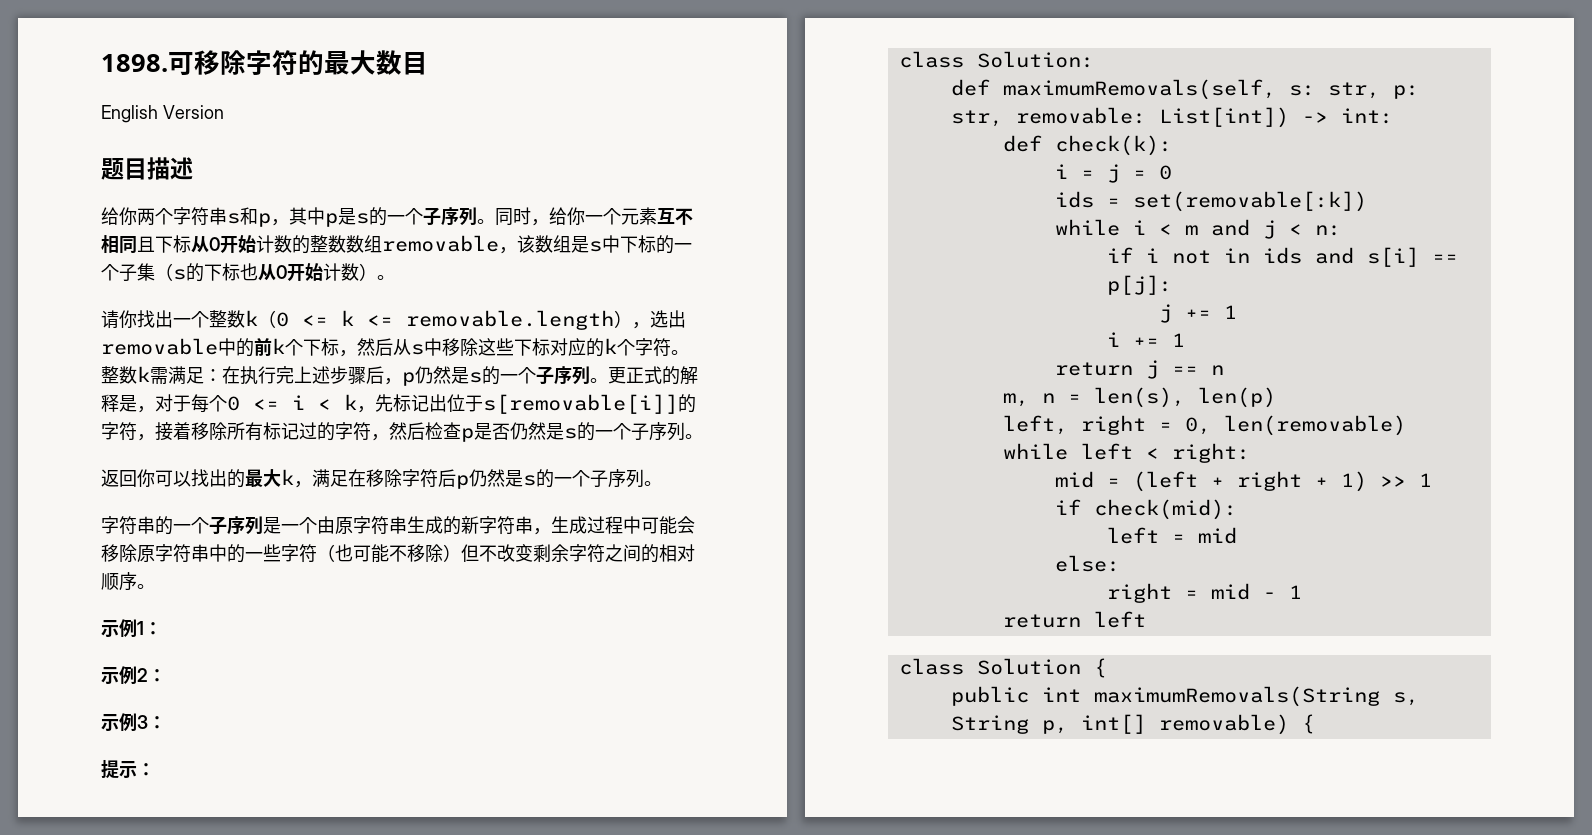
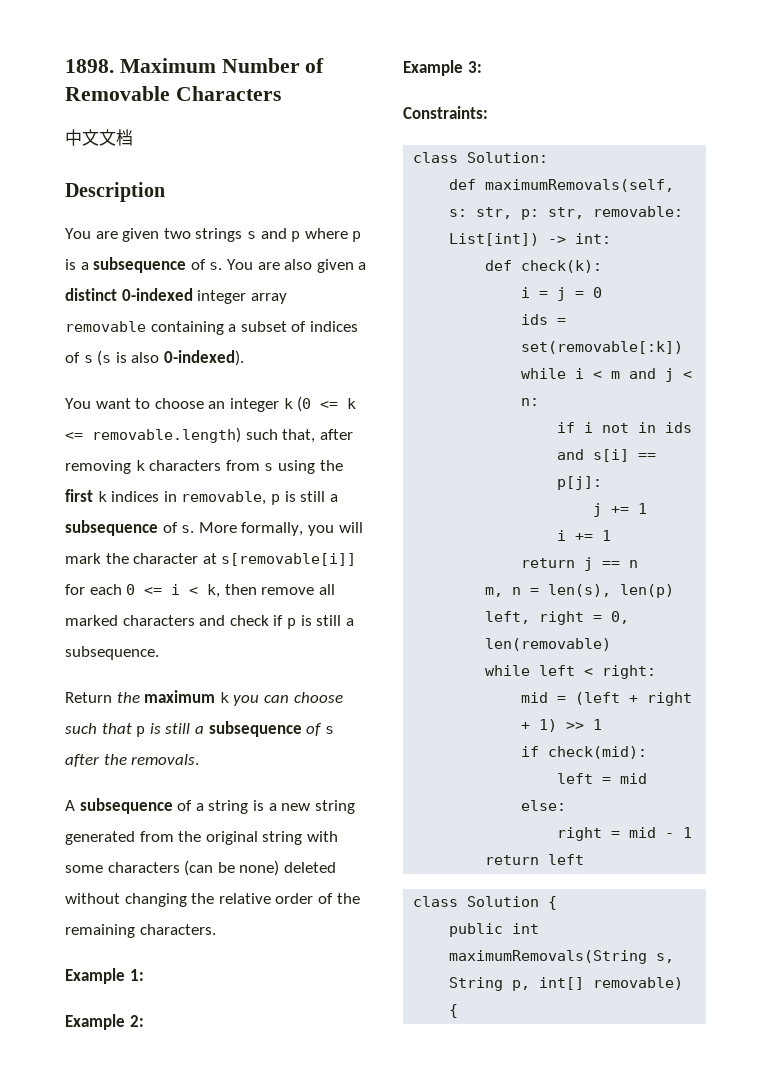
- 可移除字符的最大数目
- English Version
- 题目描述
- 给你两个字符串s和p，其中p是s的一个子序列。同时，给你一个元素互不相同且下标从0开始计数的整数数组removable，该数组是s中下标的一个子集（s的下标也从0开始计数）。
- 请你找出一个整数k（0 <= k <= removable.length），选出removable中的前k个下标，然后从s中移除这些下标对应的k个字符。整数k需满足：在执行完上述步骤后，p仍然是s的一个子序列。更正式的解释是，对于每个0 <= i < k，先标记出位于s[removable[i]]的字符，接着移除所有标记过的字符，然后检查p是否仍然是s的一个子序列。
- 返回你可以找出的最大k，满足在移除字符后p仍然是s的一个子序列。
- 字符串的一个子序列是一个由原字符串生成的新字符串，生成过程中可能会移除原字符串中的一些字符（也可能不移除）但不改变剩余字符之间的相对顺序。
- 示例1：
- 示例2：
- 示例3：
- 提示：
+ Maximum Number of Removable Characters
+ 中文文档
+ Description
+ You are given two strings s and p where p is a subsequence of s. You are also given a distinct 0-indexed integer array removable containing a subset of indices of s (s is also 0-indexed).
+ You want to choose an integer k (0 <= k <= removable.length) such that, after removing k characters from s using the first k indices in removable, p is still a subsequence of s. More formally, you will mark the character at s[removable[i]] for each 0 <= i < k, then remove all marked characters and check if p is still a subsequence.
+ Return the maximum k you can choose such that p is still a subsequence of s after the removals.
+ A subsequence of a string is a new string generated from the original string with some characters (can be none) deleted without changing the relative order of the remaining characters.
+ Example 1:
+ Example 2:
+ Example 3:
+ Constraints:

